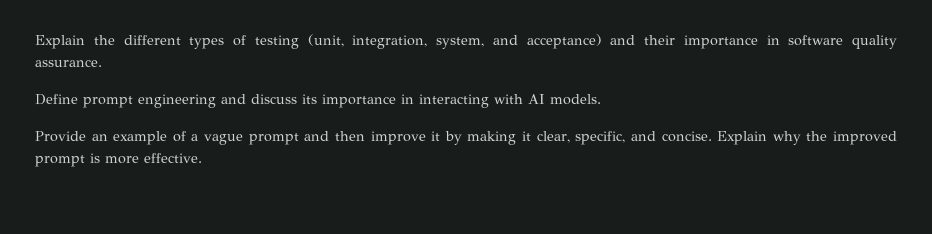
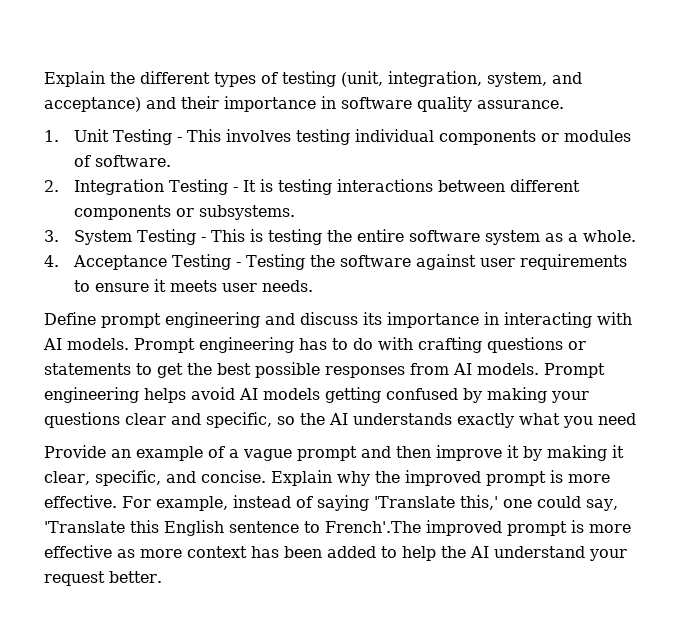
+ 1. Unit Testing - This involves testing individual components or modules of software.
+ 2. Integration Testing - It is testing interactions between different components or subsystems.
+ 3. System Testing - This is testing the entire software system as a whole.
+ 4. Acceptance Testing - Testing the software against user requirements to ensure it meets user needs.
+ Prompt engineering has to do with crafting questions or statements to get the best possible responses from AI models. Prompt engineering helps avoid AI models getting confused by making your questions clear and specific, so the AI understands exactly what you need
+ For example, instead of saying 'Translate this,' one could say, 'Translate this English sentence to French'.The improved prompt is more effective as more context has been added to help the AI understand your request better.

